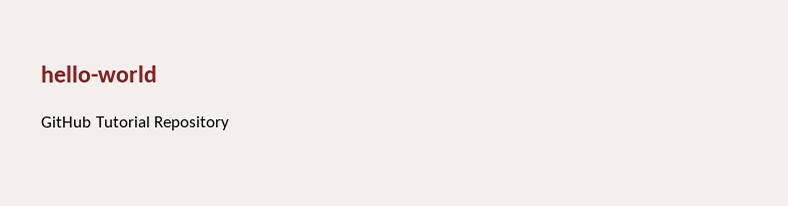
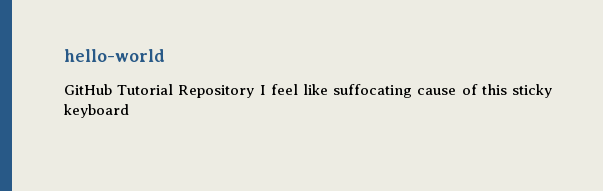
- GitHub Tutorial Repository
+ GitHub Tutorial Repository I feel like suffocating cause of this sticky keyboard

